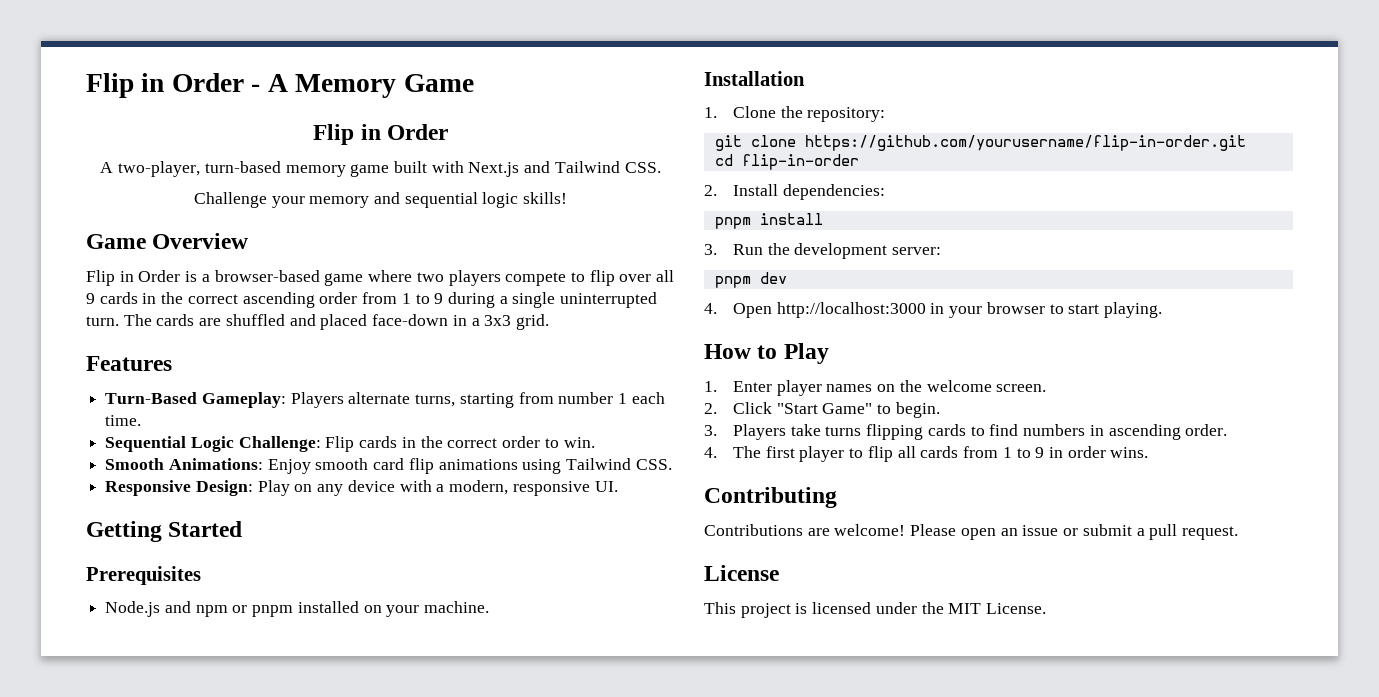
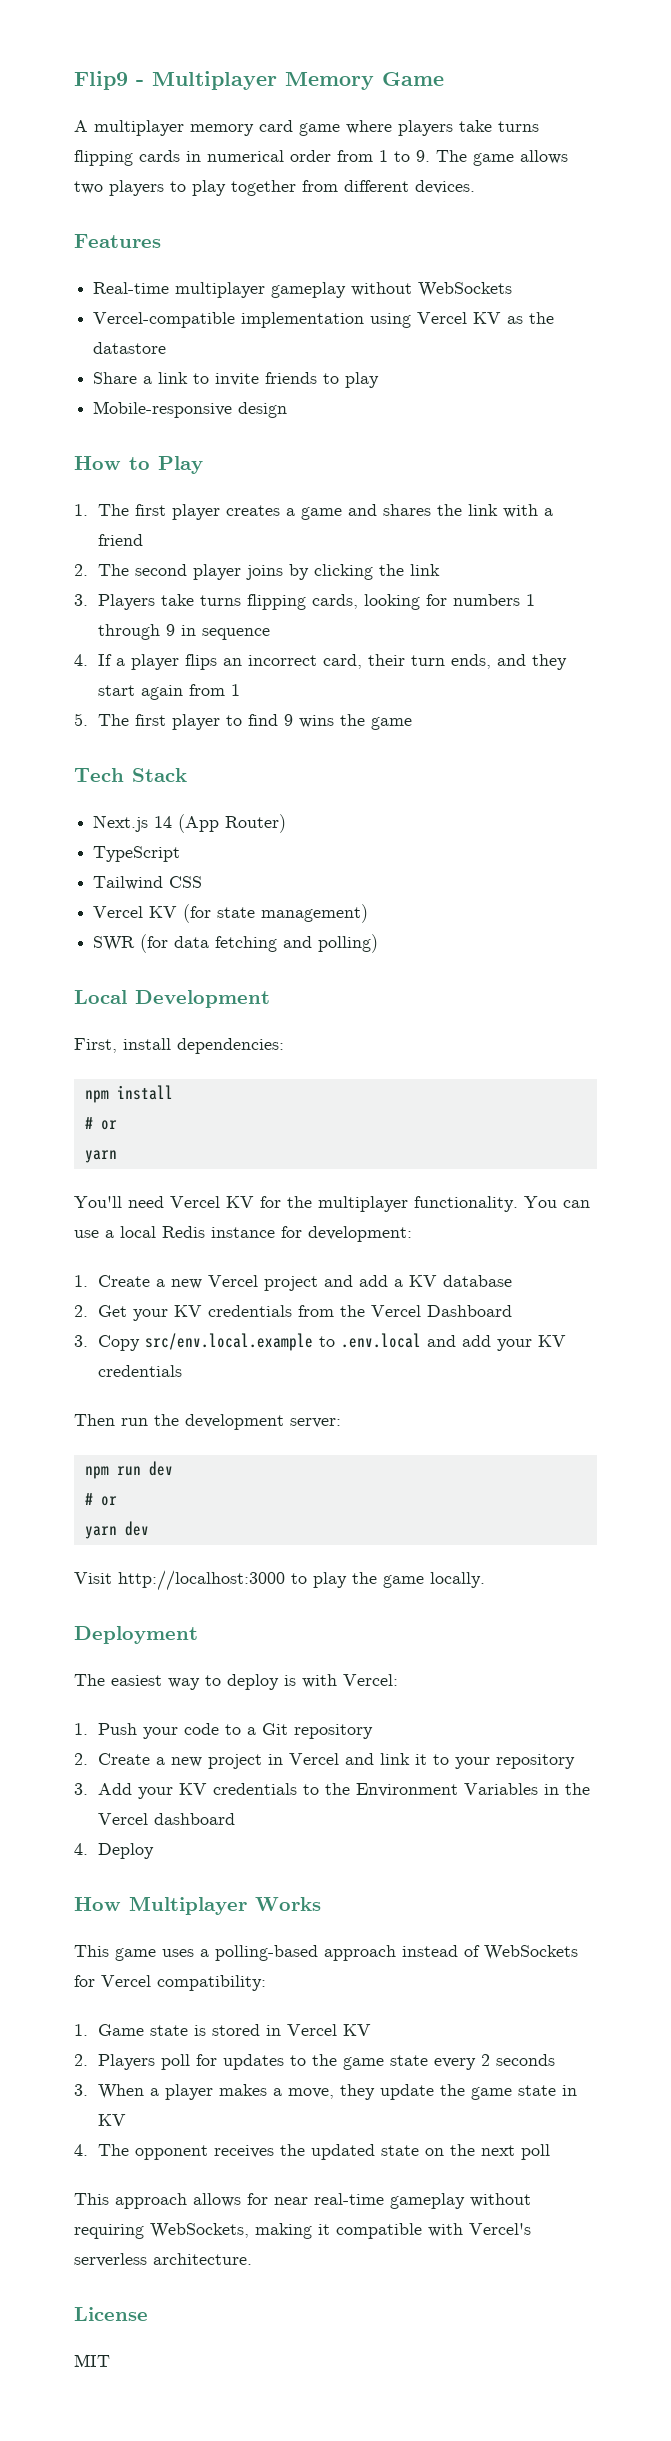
- Flip in Order - A Memory Game
- Flip in Order
- A two-player, turn-based memory game built with Next.js and Tailwind CSS.
- Challenge your memory and sequential logic skills!
- Game Overview
- Flip in Order is a browser-based game where two players compete to flip over all 9 cards in the correct ascending order from 1 to 9 during a single uninterrupted turn. The cards are shuffled and placed face-down in a 3x3 grid.
+ Flip9 - Multiplayer Memory Game
+ A multiplayer memory card game where players take turns flipping cards in numerical order from 1 to 9. The game allows two players to play together from different devices.
  Features
- Turn-Based Gameplay: Players alternate turns, starting from number 1 each time.
- Sequential Logic Challenge: Flip cards in the correct order to win.
- Smooth Animations: Enjoy smooth card flip animations using Tailwind CSS.
- Responsive Design: Play on any device with a modern, responsive UI.
- Getting Started
- Prerequisites
- Node.js and npm or pnpm installed on your machine.
- Installation
- 1. Clone the repository:
- git clone https://github.com/yourusername/flip-in-order.git
- cd flip-in-order
- 2. Install dependencies:
- pnpm install
- 3. Run the development server:
- pnpm dev
- 4. Open http://localhost:3000 in your browser to start playing.
+ Real-time multiplayer gameplay without WebSockets
+ Vercel-compatible implementation using Vercel KV as the datastore
+ Share a link to invite friends to play
+ Mobile-responsive design
  How to Play
- 1. Enter player names on the welcome screen.
- 2. Click "Start Game" to begin.
+ 1. The first player creates a game and shares the link with a friend
+ 2. The second player joins by clicking the link
- 3. Players take turns flipping cards to find numbers in ascending order.
- 4. The first player to flip all cards from 1 to 9 in order wins.
- Contributing
- Contributions are welcome! Please open an issue or submit a pull request.
+ 3. Players take turns flipping cards, looking for numbers 1 through 9 in sequence
+ 4. If a player flips an incorrect card, their turn ends, and they start again from 1
+ 5. The first player to find 9 wins the game
+ Tech Stack
+ Next.js 14 (App Router)
+ TypeScript
+ Tailwind CSS
+ Vercel KV (for state management)
+ SWR (for data fetching and polling)
+ Local Development
+ First, install dependencies:
+ npm install
+ # or
+ yarn
+ You'll need Vercel KV for the multiplayer functionality. You can use a local Redis instance for development:
+ 1. Create a new Vercel project and add a KV database
+ 2. Get your KV credentials from the Vercel Dashboard
+ 3. Copy src/env.local.example to .env.local and add your KV credentials
+ Then run the development server:
+ npm run dev
+ # or
+ yarn dev
+ Visit http://localhost:3000 to play the game locally.
+ Deployment
+ The easiest way to deploy is with Vercel:
+ 1. Push your code to a Git repository
+ 2. Create a new project in Vercel and link it to your repository
+ 3. Add your KV credentials to the Environment Variables in the Vercel dashboard
+ 4. Deploy
+ How Multiplayer Works
+ This game uses a polling-based approach instead of WebSockets for Vercel compatibility:
+ 1. Game state is stored in Vercel KV
+ 2. Players poll for updates to the game state every 2 seconds
+ 3. When a player makes a move, they update the game state in KV
+ 4. The opponent receives the updated state on the next poll
+ This approach allows for near real-time gameplay without requiring WebSockets, making it compatible with Vercel's serverless architecture.
  License
- This project is licensed under the MIT License.
+ MIT

